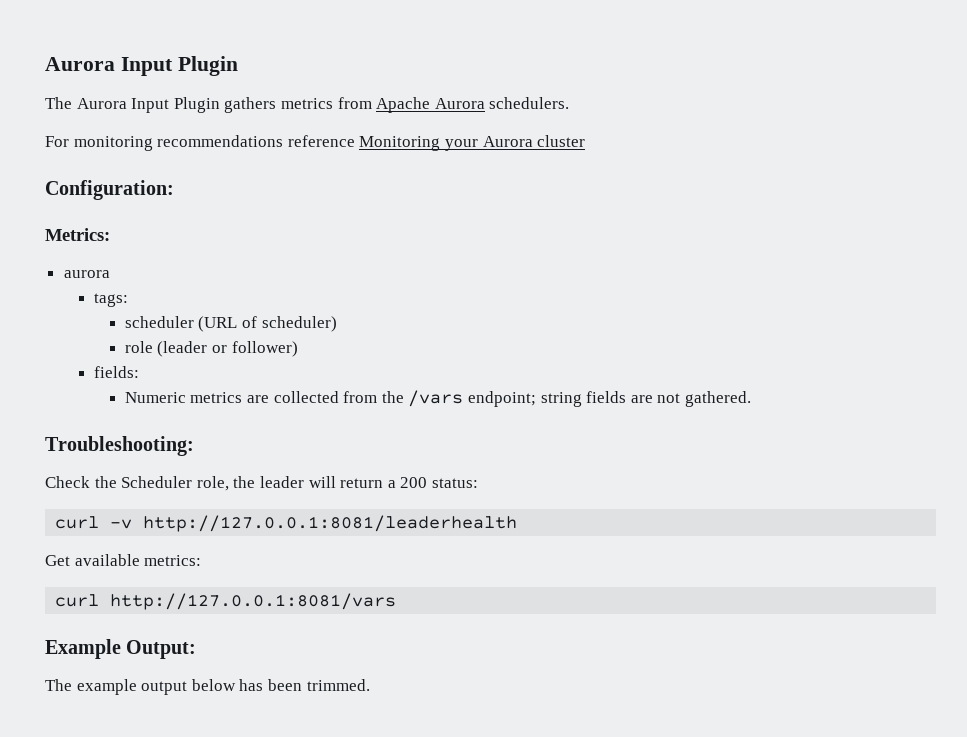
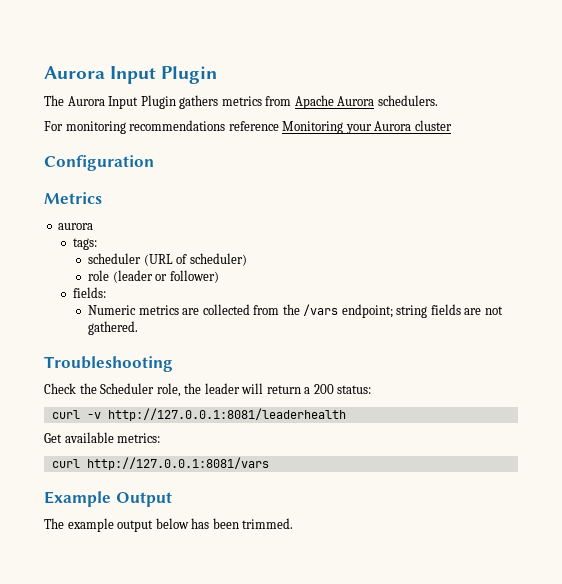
- Configuration:
- Metrics:
+ Configuration
+ Metrics
- Troubleshooting:
+ Troubleshooting
- Example Output:
+ Example Output

